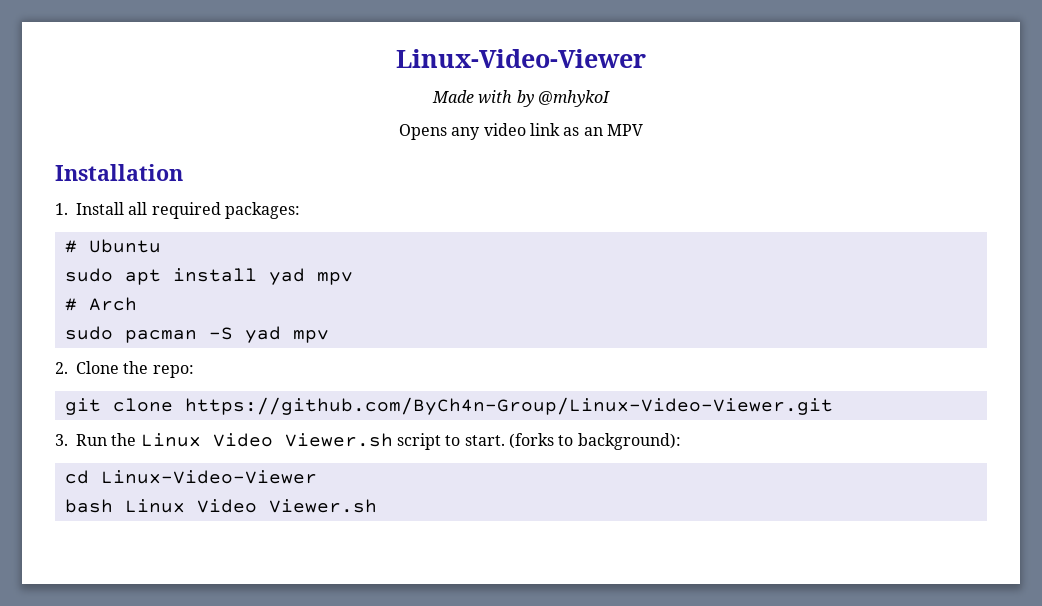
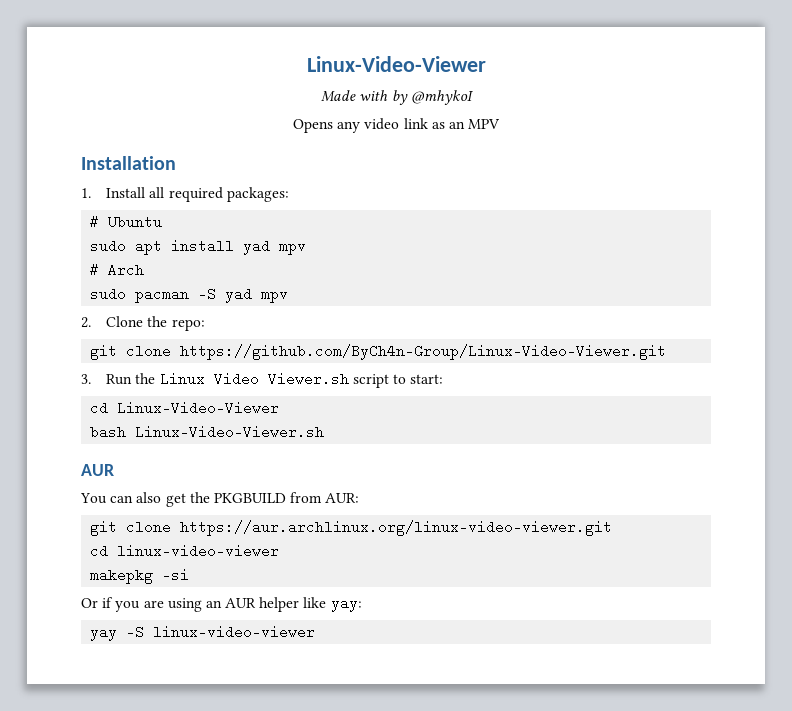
- 3. Run the Linux Video Viewer.sh script to start. (forks to background):
+ 3. Run the Linux Video Viewer.sh script to start:
- bash Linux Video Viewer.sh
+ bash Linux-Video-Viewer.sh
+ AUR
+ You can also get the PKGBUILD from AUR:
+ git clone https://aur.archlinux.org/linux-video-viewer.git
+ cd linux-video-viewer
+ makepkg -si
+ Or if you are using an AUR helper like yay:
+ yay -S linux-video-viewer

